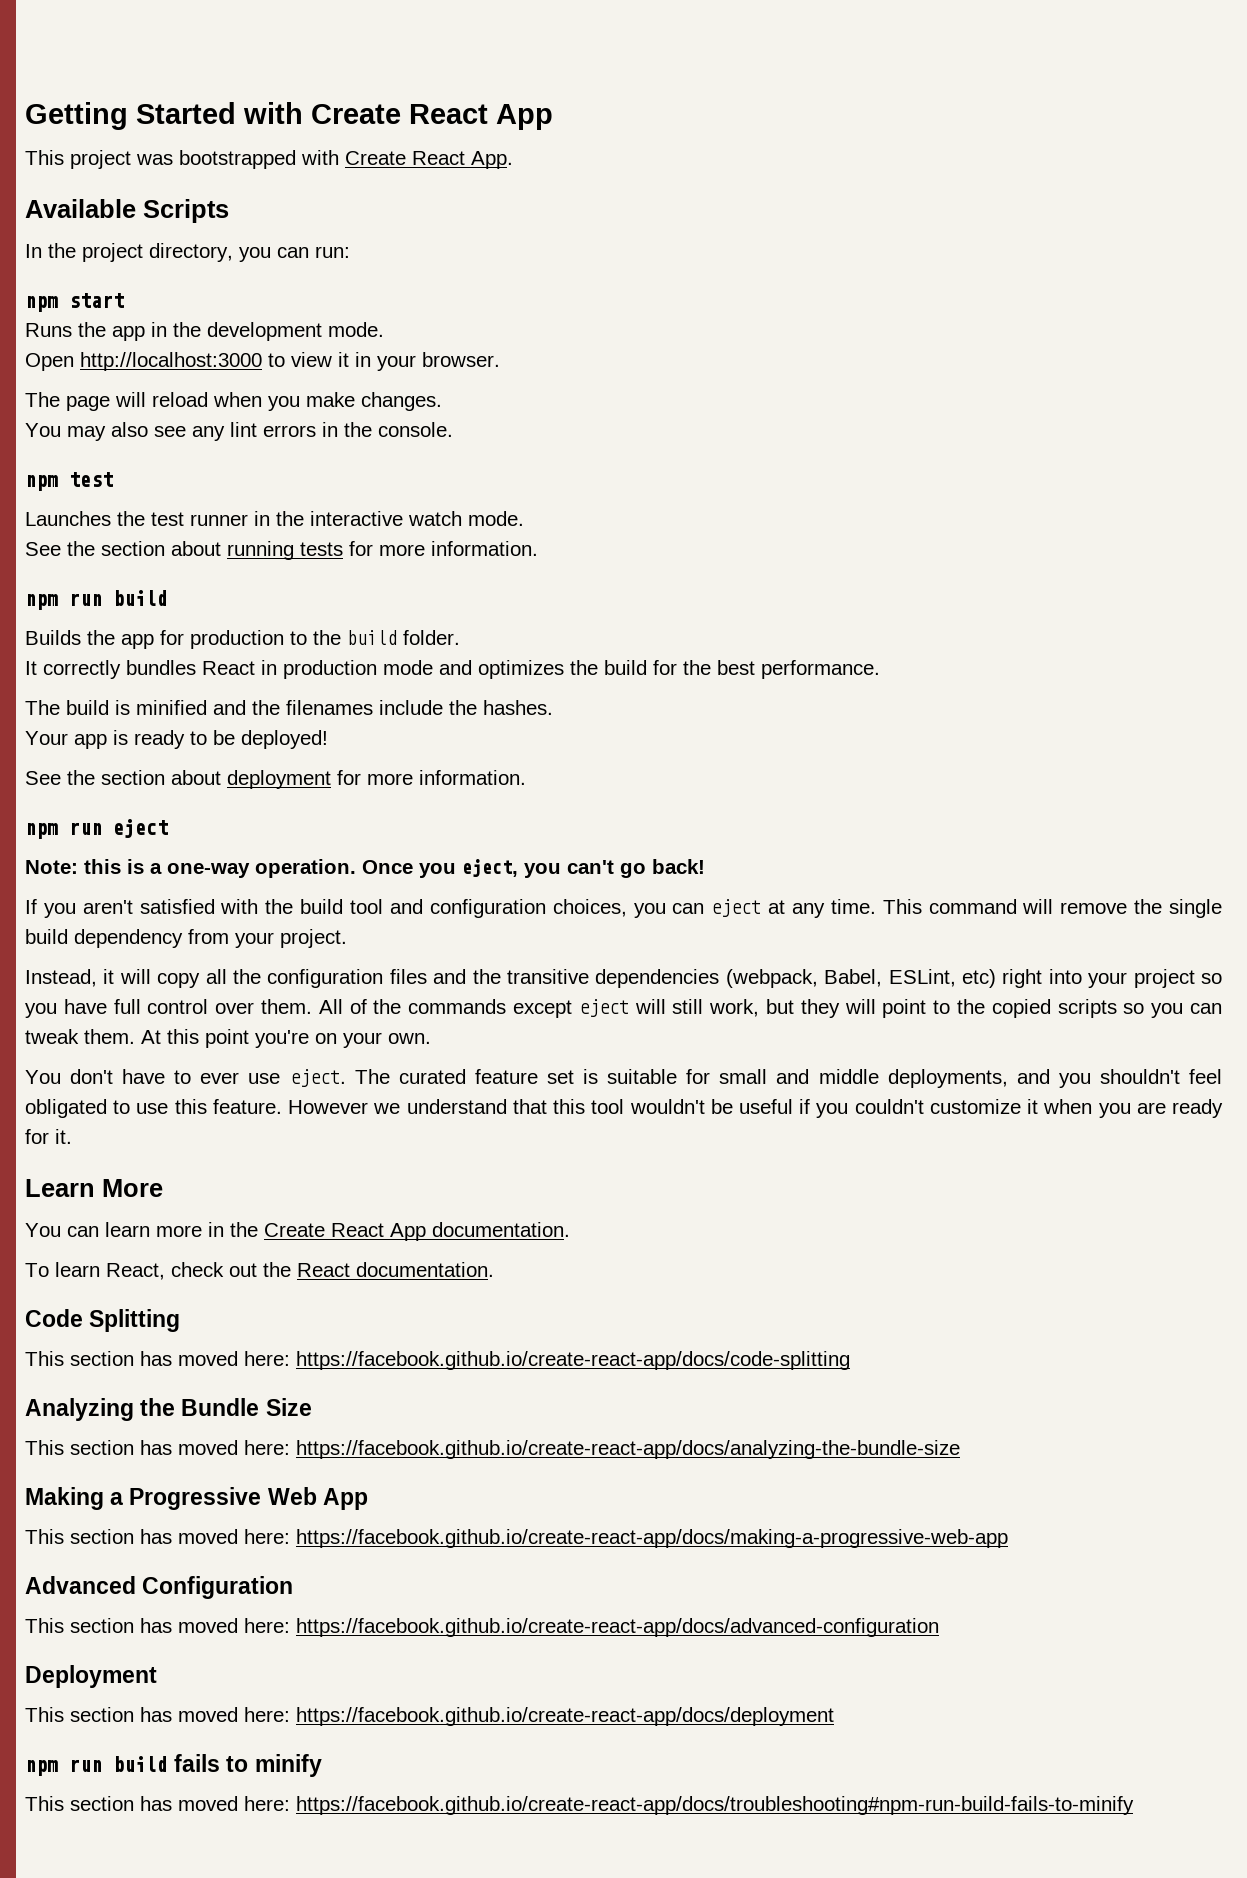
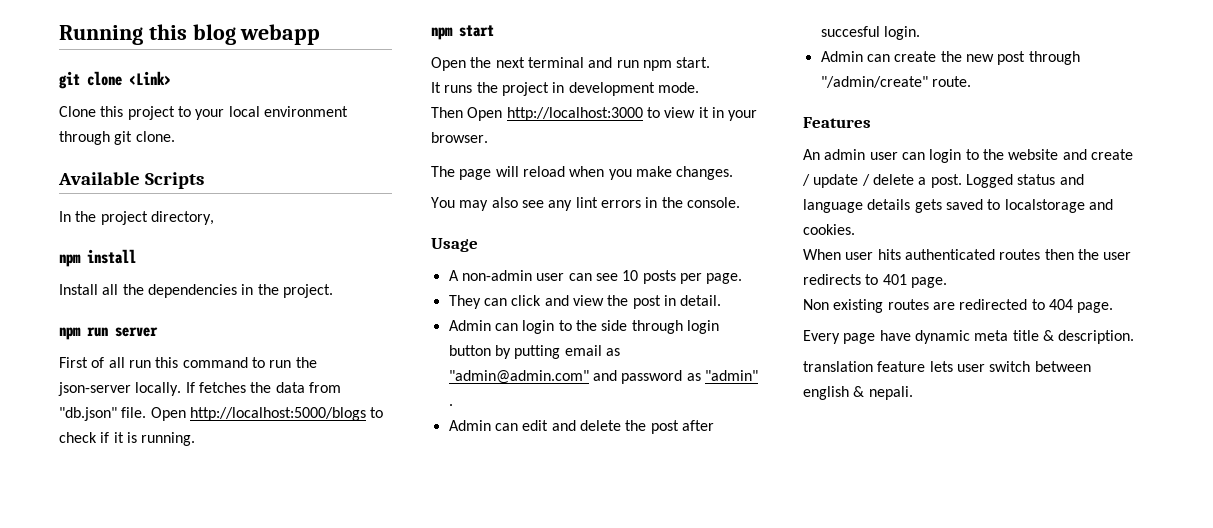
- Getting Started with Create React App
- This project was bootstrapped with Create React App.
+ Running this blog webapp
+ git clone <Link>
+ Clone this project to your local environment through git clone.
- In the project directory, you can run:
+ In the project directory,
+ npm install
+ Install all the dependencies in the project.
+ npm run server
+ First of all run this command to run the json-server locally. If fetches the data from "db.json" file. Open http://localhost:5000/blogs to check if it is running.
  npm start
- Runs the app in the development mode.
+ Open the next terminal and run npm start.
+ It runs the project in development mode.
- Open http://localhost:3000 to view it in your browser.
+ Then Open http://localhost:3000 to view it in your browser.
- npm test
- Launches the test runner in the interactive watch mode.
- See the section about running tests for more information.
- npm run build
- Builds the app for production to the build folder.
- It correctly bundles React in production mode and optimizes the build for the best performance.
- The build is minified and the filenames include the hashes.
- Your app is ready to be deployed!
- See the section about deployment for more information.
- npm run eject
- Note: this is a one-way operation. Once you eject, you can't go back!
- If you aren't satisfied with the build tool and configuration choices, you can eject at any time. This command will remove the single build dependency from your project.
- Instead, it will copy all the configuration files and the transitive dependencies (webpack, Babel, ESLint, etc) right into your project so you have full control over them. All of the commands except eject will still work, but they will point to the copied scripts so you can tweak them. At this point you're on your own.
- You don't have to ever use eject. The curated feature set is suitable for small and middle deployments, and you shouldn't feel obligated to use this feature. However we understand that this tool wouldn't be useful if you couldn't customize it when you are ready for it.
- Learn More
- You can learn more in the Create React App documentation.
- To learn React, check out the React documentation.
- Code Splitting
- This section has moved here: https://facebook.github.io/create-react-app/docs/code-splitting
- Analyzing the Bundle Size
- This section has moved here: https://facebook.github.io/create-react-app/docs/analyzing-the-bundle-size
- Making a Progressive Web App
- This section has moved here: https://facebook.github.io/create-react-app/docs/making-a-progressive-web-app
- Advanced Configuration
- This section has moved here: https://facebook.github.io/create-react-app/docs/advanced-configuration
- Deployment
- This section has moved here: https://facebook.github.io/create-react-app/docs/deployment
- npm run build fails to minify
- This section has moved here: https://facebook.github.io/create-react-app/docs/troubleshooting#npm-run-build-fails-to-minify
+ Usage
+ A non-admin user can see 10 posts per page.
+ They can click and view the post in detail.
+ Admin can login to the side through login button by putting email as "admin@admin.com" and password as "admin" .
+ Admin can edit and delete the post after succesful login.
+ Admin can create the new post through "/admin/create" route.
+ Features
+ An admin user can login to the website and create / update / delete a post. Logged status and language details gets saved to localstorage and cookies.
+ When user hits authenticated routes then the user redirects to 401 page.
+ Non existing routes are redirected to 404 page.
+ Every page have dynamic meta title & description.
+ translation feature lets user switch between english & nepali.

